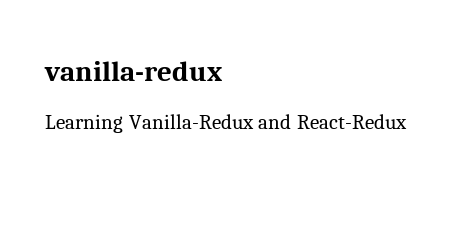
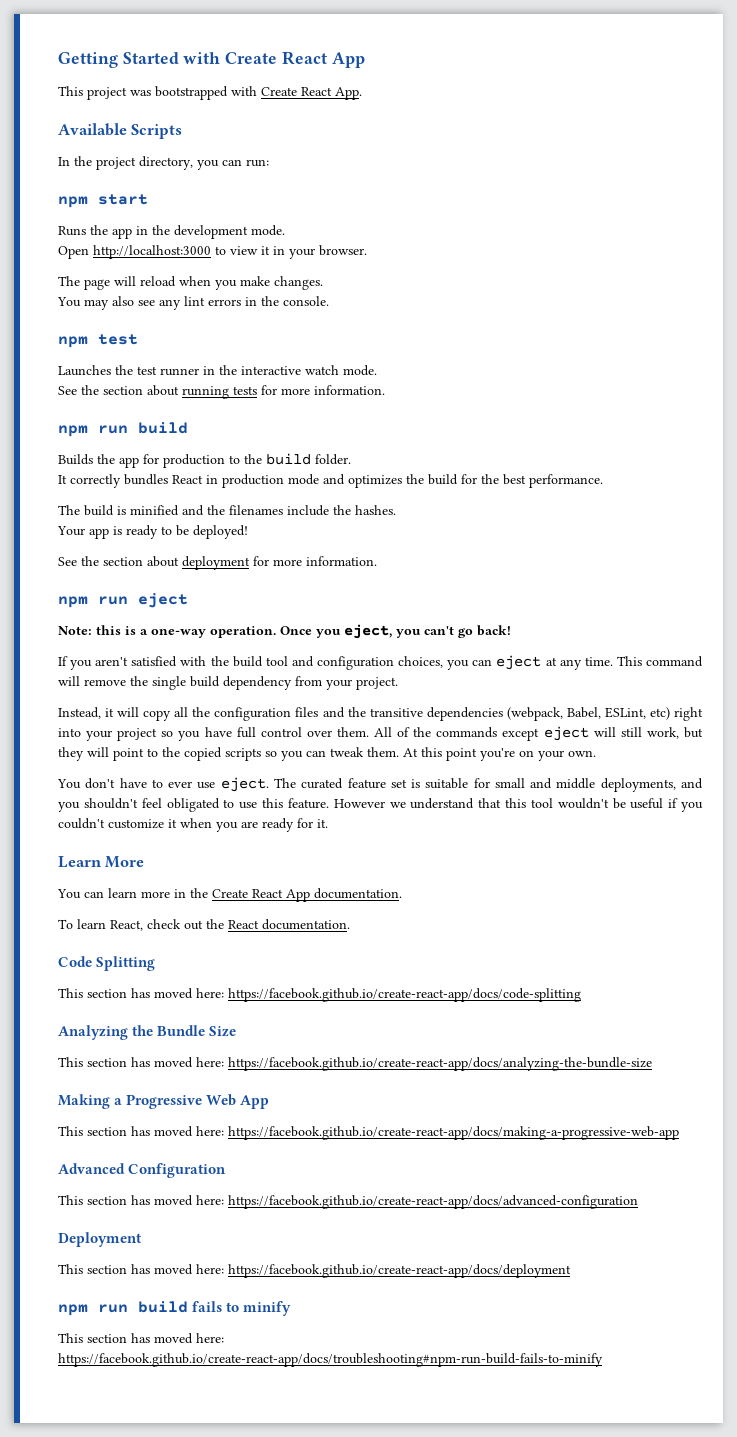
- vanilla-redux
- Learning Vanilla-Redux and React-Redux
+ Getting Started with Create React App
+ This project was bootstrapped with Create React App.
+ Available Scripts
+ In the project directory, you can run:
+ npm start
+ Runs the app in the development mode.
+ Open http://localhost:3000 to view it in your browser.
+ The page will reload when you make changes.
+ You may also see any lint errors in the console.
+ npm test
+ Launches the test runner in the interactive watch mode.
+ See the section about running tests for more information.
+ npm run build
+ Builds the app for production to the build folder.
+ It correctly bundles React in production mode and optimizes the build for the best performance.
+ The build is minified and the filenames include the hashes.
+ Your app is ready to be deployed!
+ See the section about deployment for more information.
+ npm run eject
+ Note: this is a one-way operation. Once you eject, you can't go back!
+ If you aren't satisfied with the build tool and configuration choices, you can eject at any time. This command will remove the single build dependency from your project.
+ Instead, it will copy all the configuration files and the transitive dependencies (webpack, Babel, ESLint, etc) right into your project so you have full control over them. All of the commands except eject will still work, but they will point to the copied scripts so you can tweak them. At this point you're on your own.
+ You don't have to ever use eject. The curated feature set is suitable for small and middle deployments, and you shouldn't feel obligated to use this feature. However we understand that this tool wouldn't be useful if you couldn't customize it when you are ready for it.
+ Learn More
+ You can learn more in the Create React App documentation.
+ To learn React, check out the React documentation.
+ Code Splitting
+ This section has moved here: https://facebook.github.io/create-react-app/docs/code-splitting
+ Analyzing the Bundle Size
+ This section has moved here: https://facebook.github.io/create-react-app/docs/analyzing-the-bundle-size
+ Making a Progressive Web App
+ This section has moved here: https://facebook.github.io/create-react-app/docs/making-a-progressive-web-app
+ Advanced Configuration
+ This section has moved here: https://facebook.github.io/create-react-app/docs/advanced-configuration
+ Deployment
+ This section has moved here: https://facebook.github.io/create-react-app/docs/deployment
+ npm run build fails to minify
+ This section has moved here: https://facebook.github.io/create-react-app/docs/troubleshooting#npm-run-build-fails-to-minify

